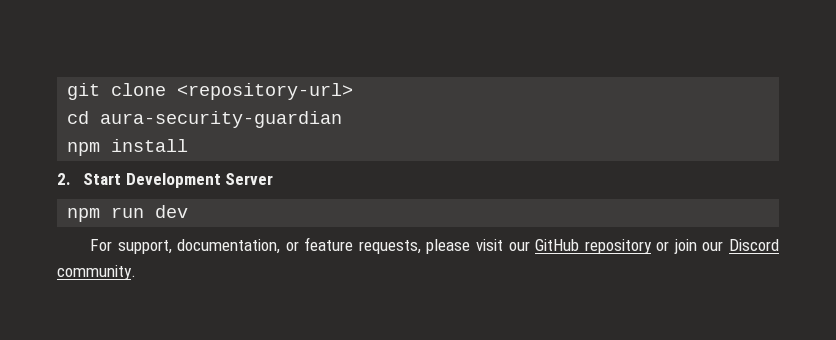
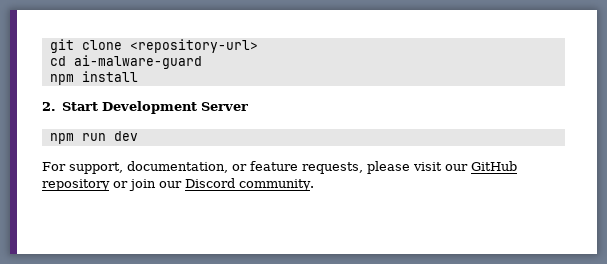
- cd aura-security-guardian
+ cd ai-malware-guard

